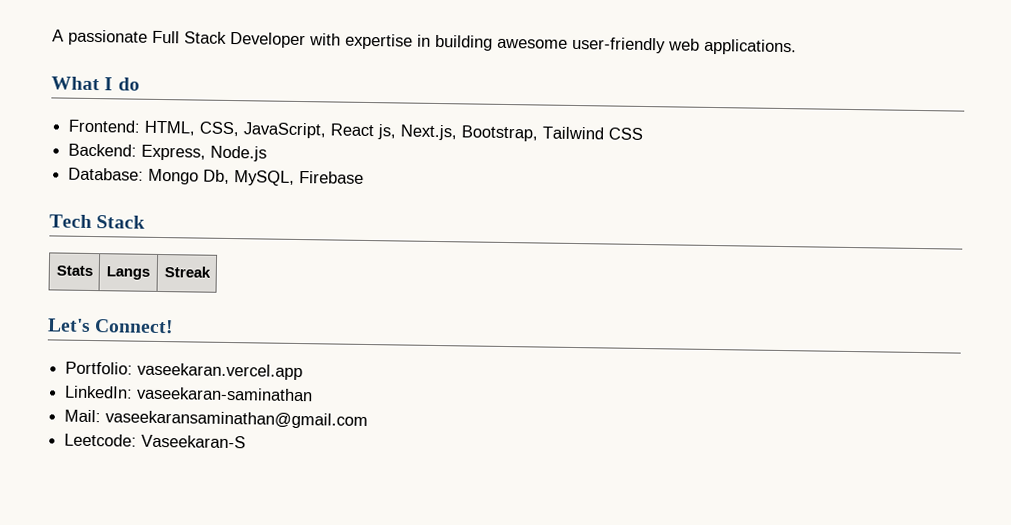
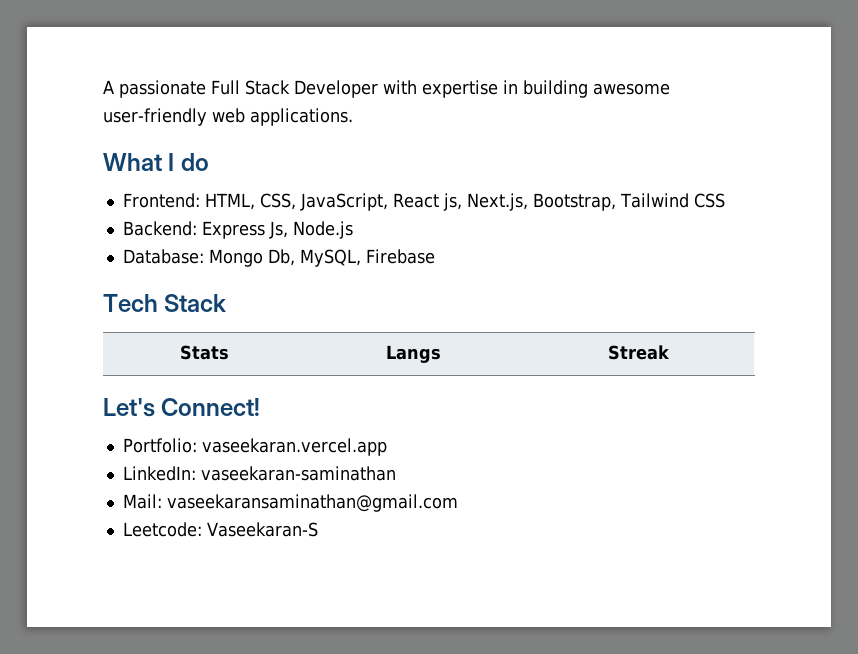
- Backend: Express, Node.js
+ Backend: Express Js, Node.js

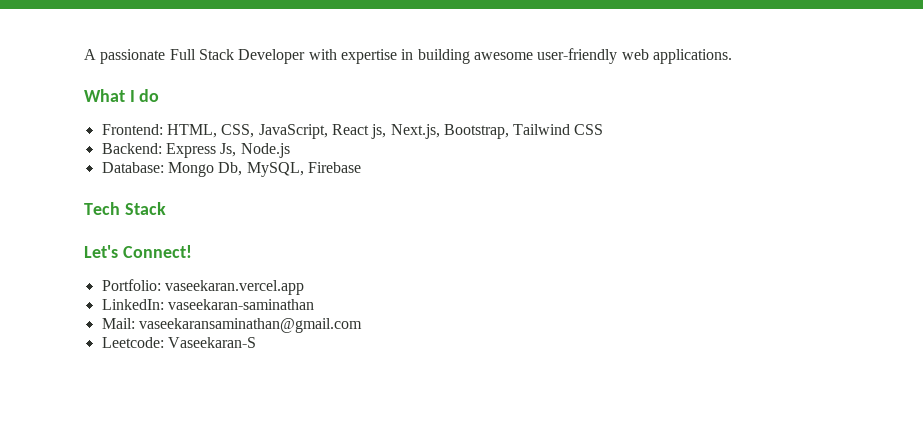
- Stats | Langs | Streak

